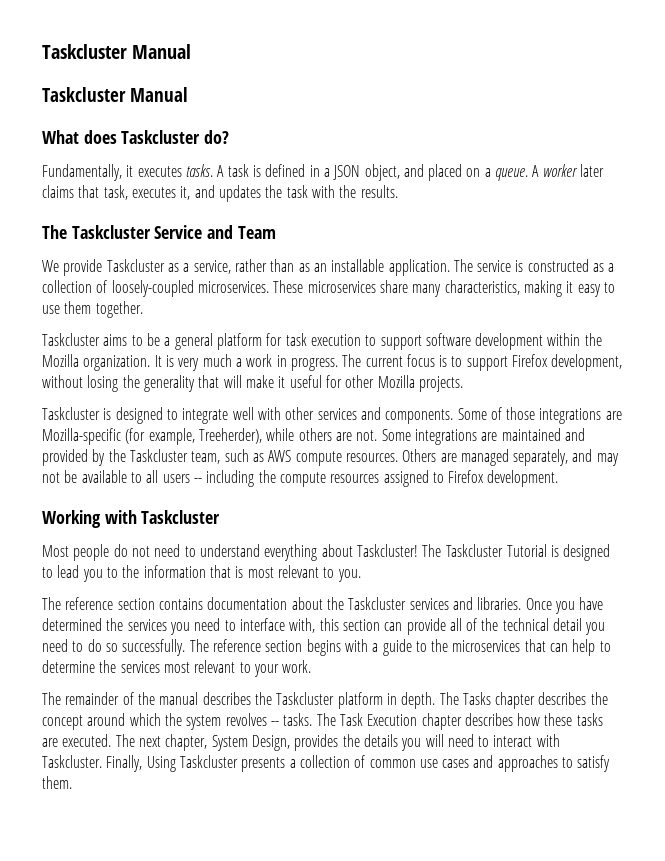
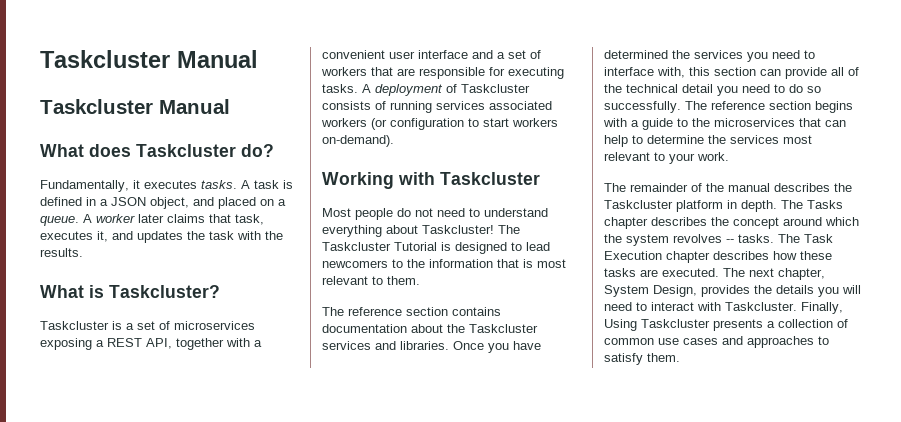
- The Taskcluster Service and Team
- We provide Taskcluster as a service, rather than as an installable application. The service is constructed as a collection of loosely-coupled microservices. These microservices share many characteristics, making it easy to use them together.
- Taskcluster aims to be a general platform for task execution to support software development within the Mozilla organization. It is very much a work in progress. The current focus is to support Firefox development, without losing the generality that will make it useful for other Mozilla projects.
- Taskcluster is designed to integrate well with other services and components. Some of those integrations are Mozilla-specific (for example, Treeherder), while others are not. Some integrations are maintained and provided by the Taskcluster team, such as AWS compute resources. Others are managed separately, and may not be available to all users -- including the compute resources assigned to Firefox development.
+ What is Taskcluster?
+ Taskcluster is a set of microservices exposing a REST API, together with a convenient user interface and a set of workers that are responsible for executing tasks. A deployment of Taskcluster consists of running services associated workers (or configuration to start workers on-demand).
- The Taskcluster Tutorial is designed to lead you to the information that is most relevant to you.
+ The Taskcluster Tutorial is designed to lead newcomers to the information that is most relevant to them.

